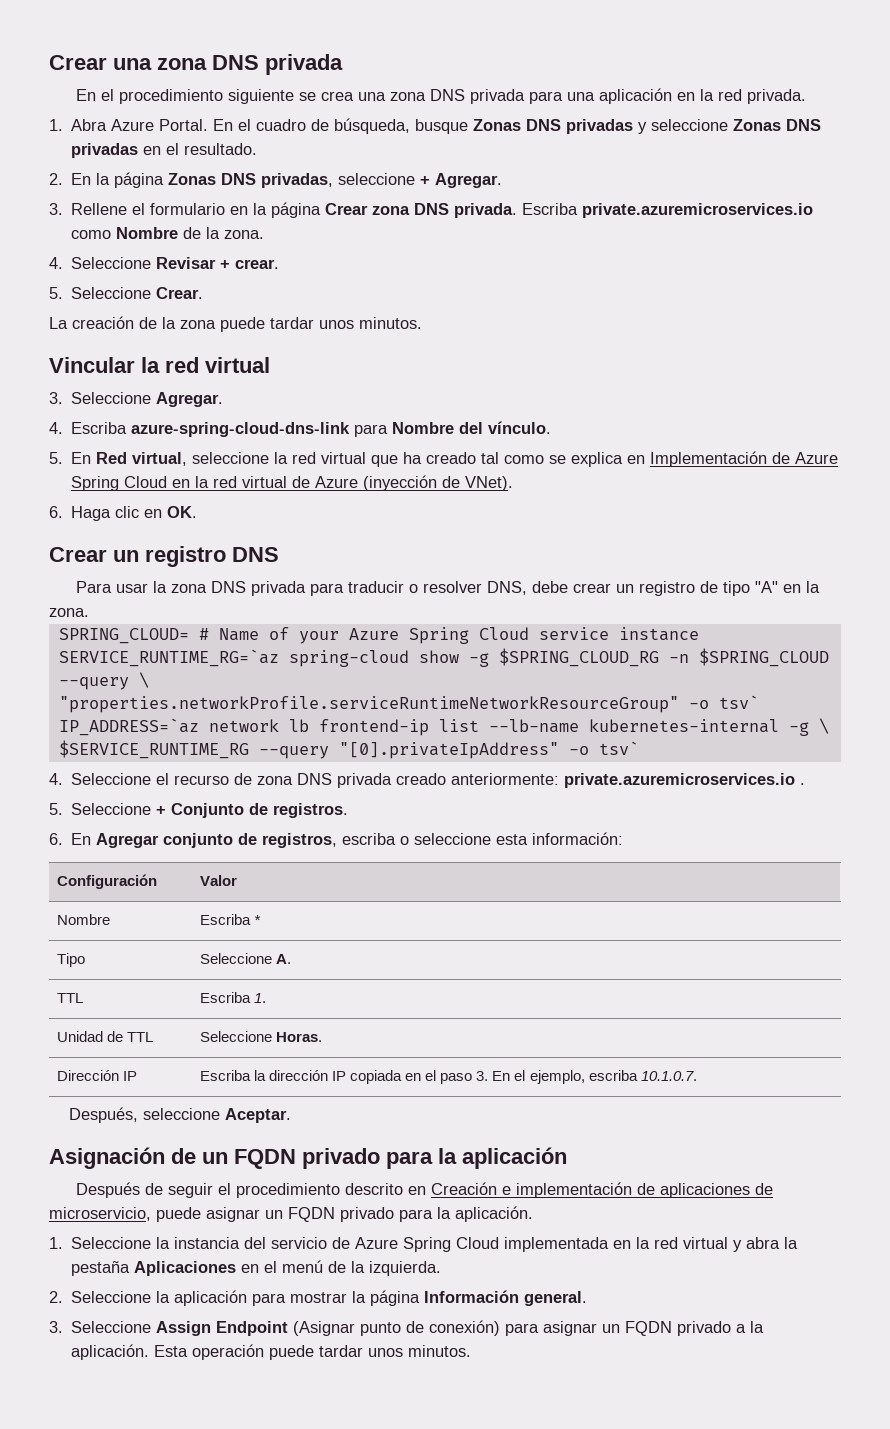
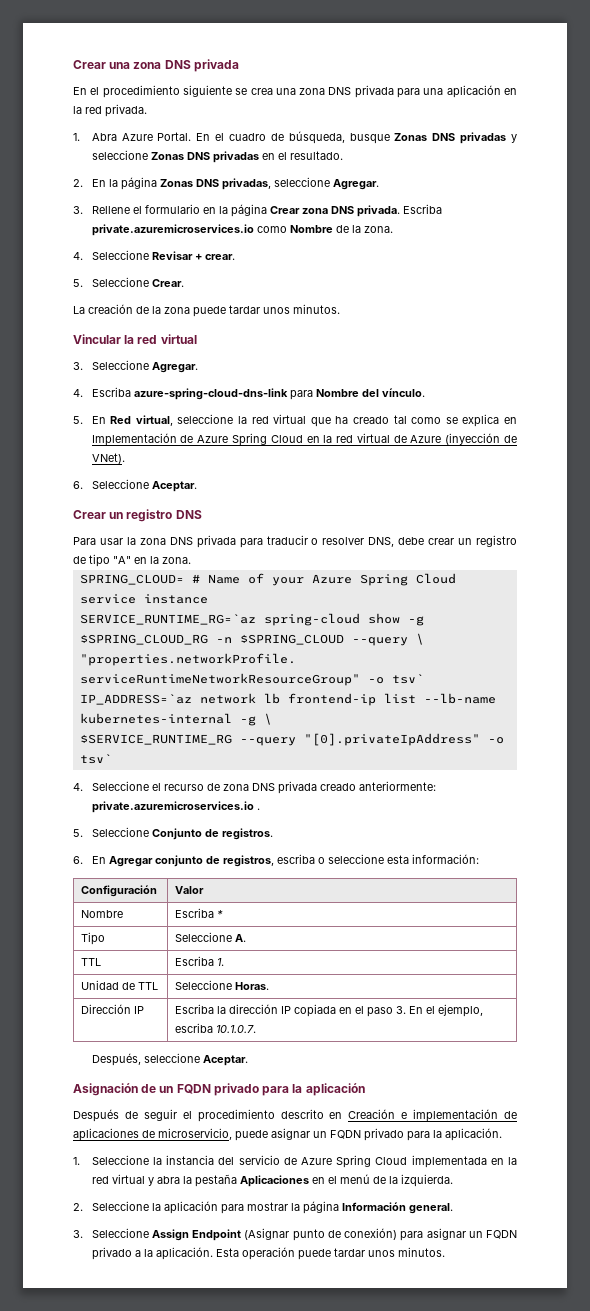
- 2. En la página Zonas DNS privadas, seleccione + Agregar.
+ 2. En la página Zonas DNS privadas, seleccione Agregar.
- 6. Haga clic en OK.
+ 6. Seleccione Aceptar.
- 5. Seleccione + Conjunto de registros.
+ 5. Seleccione Conjunto de registros.

